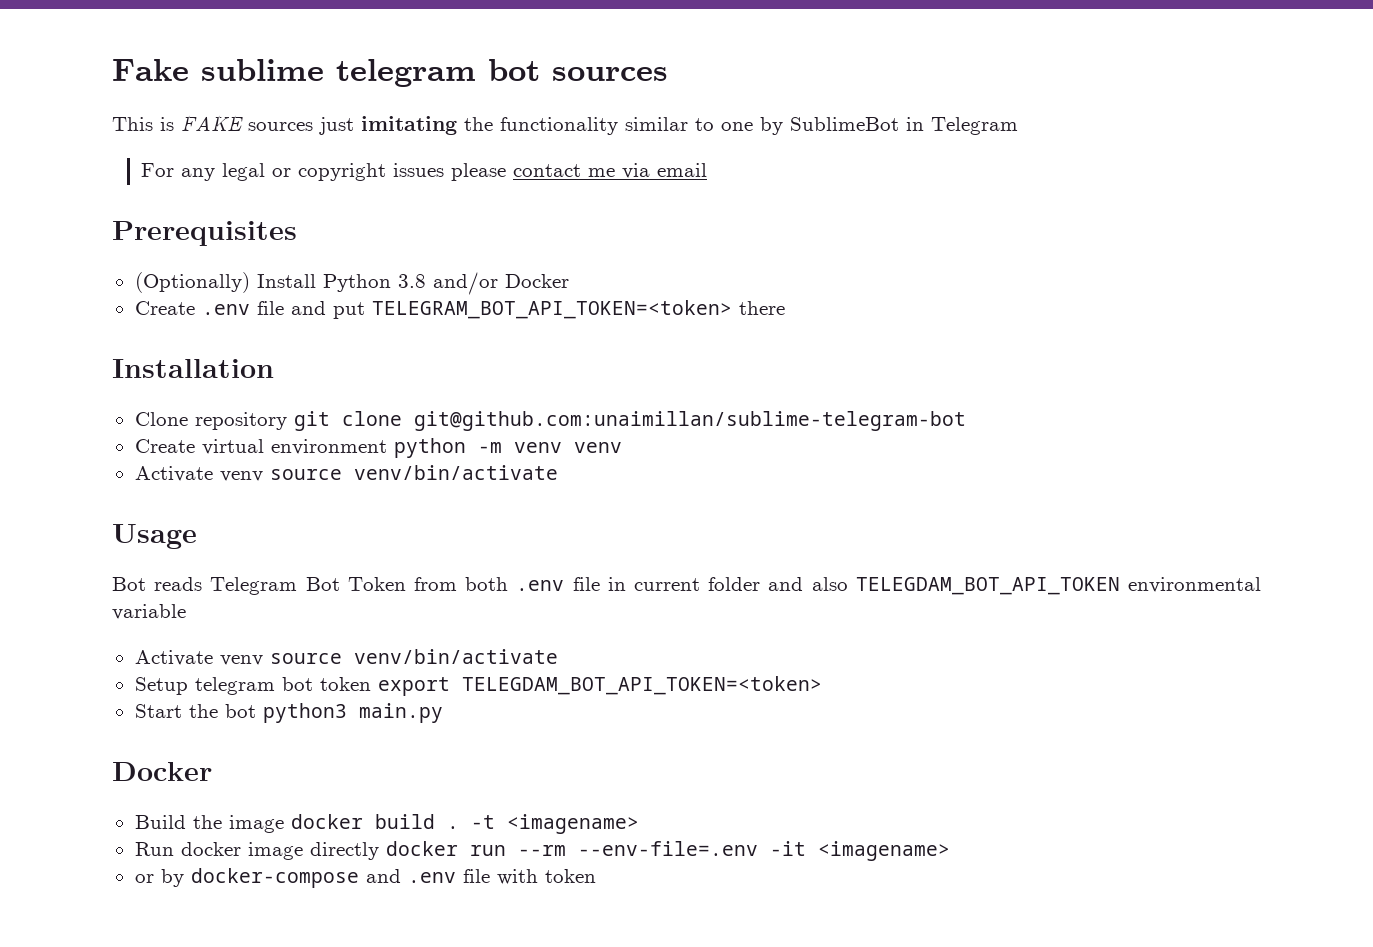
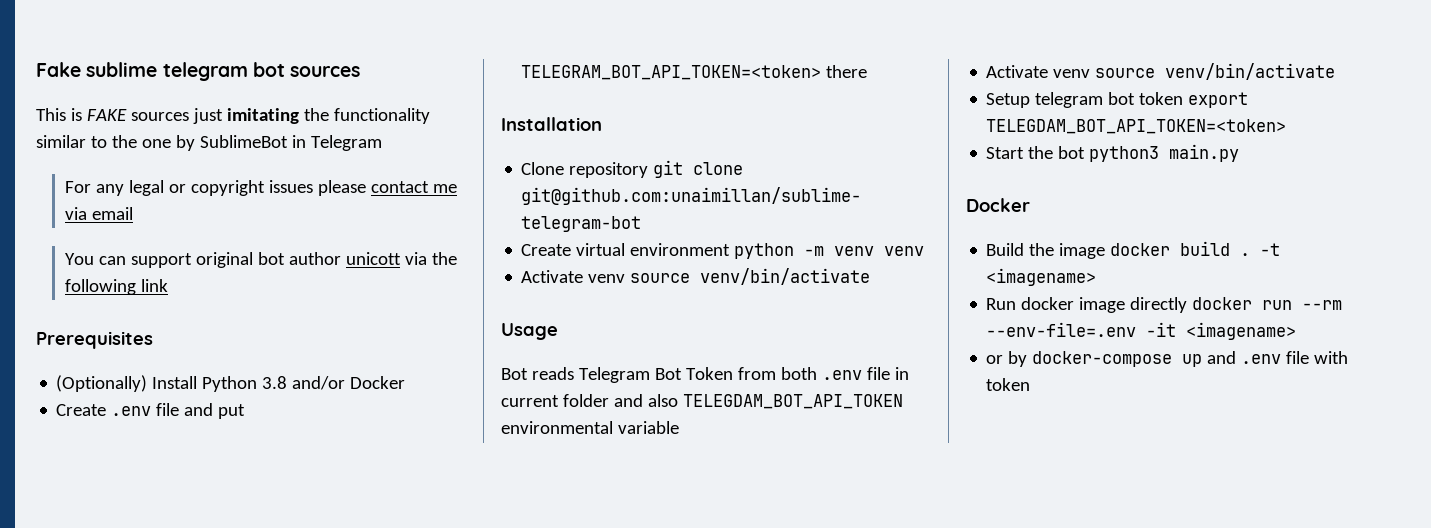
- This is FAKE sources just imitating the functionality similar to one by SublimeBot in Telegram
+ This is FAKE sources just imitating the functionality similar to the one by SublimeBot in Telegram
+ You can support original bot author unicott via the following link
- or by docker-compose and .env file with token
+ or by docker-compose up and .env file with token

